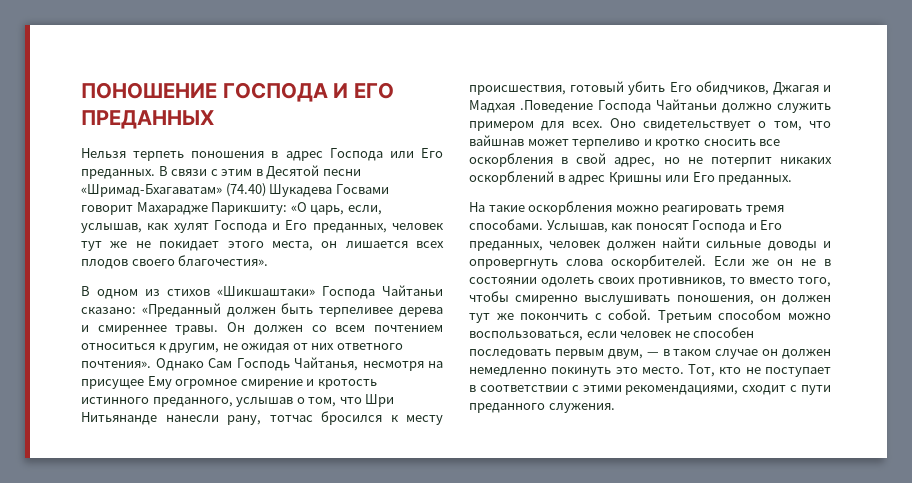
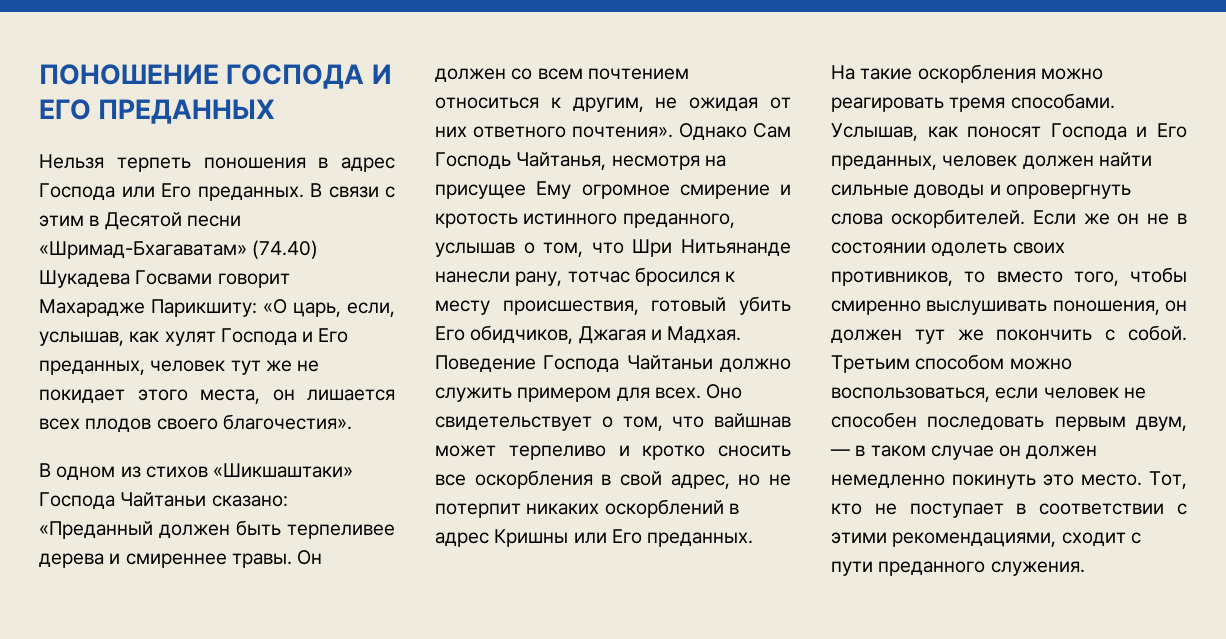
- Однако Сам Господь Чайтанья, несмотря на присущее Ему огромное смирение и кротость истинного преданного, услышав о том, что Шри Нитьянанде нанесли рану, тотчас бросился к месту происшествия, готовый убить Его обидчиков, Джагая и Мадхая .Поведение Господа Чайтаньи должно служить примером для всех.
+ Однако Сам Господь Чайтанья, несмотря на присущее Ему огромное смирение и кротость истинного преданного, услышав о том, что Шри Нитьянанде нанесли рану, тотчас бросился к месту происшествия, готовый убить Его обидчиков, Джагая и Мадхая. Поведение Господа Чайтаньи должно служить примером для всех.

